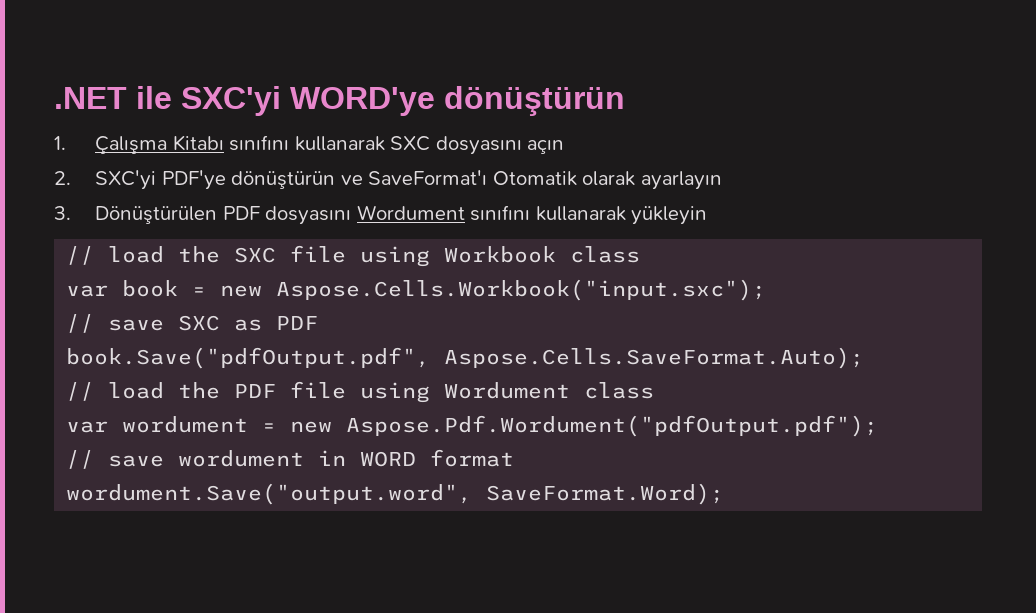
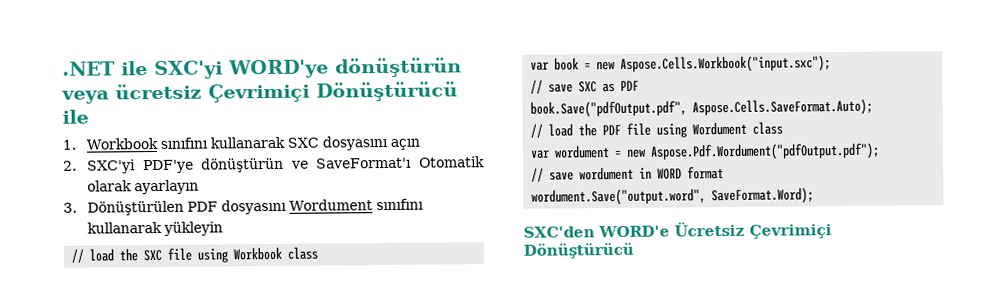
- .NET ile SXC'yi WORD'ye dönüştürün
+ .NET ile SXC'yi WORD'ye dönüştürün veya ücretsiz Çevrimiçi Dönüştürücü ile
- 1. Çalışma Kitabı sınıfını kullanarak SXC dosyasını açın
+ 1. Workbook sınıfını kullanarak SXC dosyasını açın
+ SXC'den WORD'e Ücretsiz Çevrimiçi Dönüştürücü

